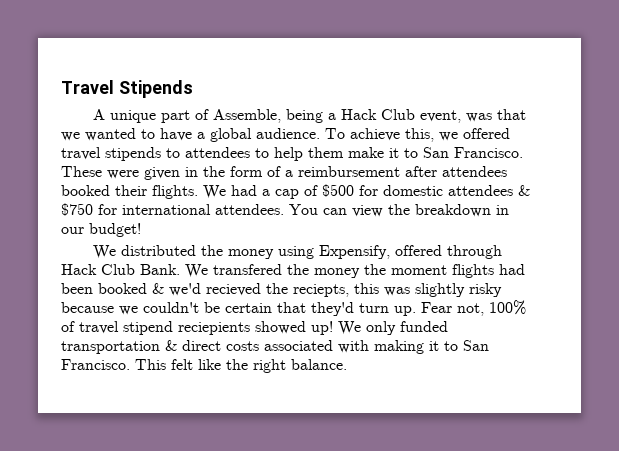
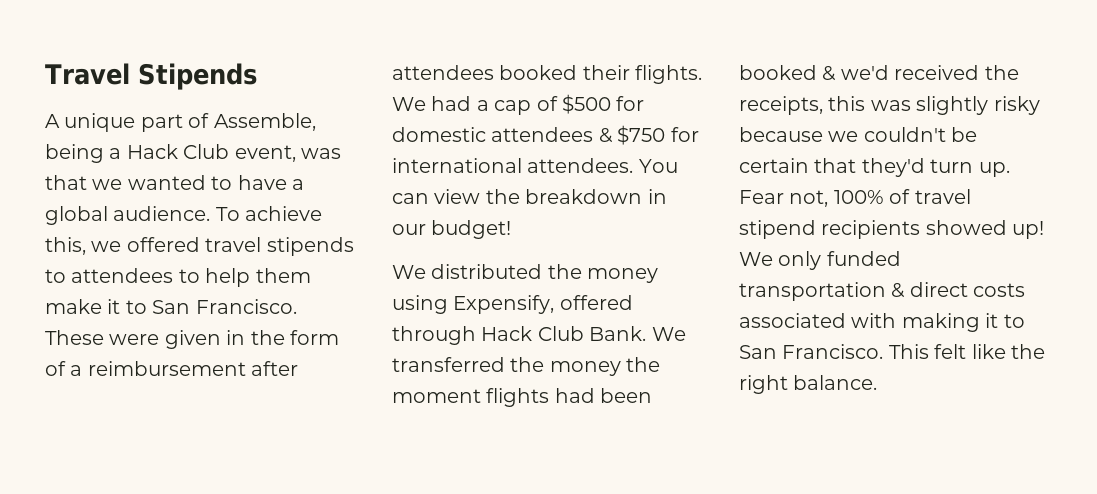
- We transfered the money the moment flights had been booked & we'd recieved the reciepts, this was slightly risky because we couldn't be certain that they'd turn up.
+ We transferred the money the moment flights had been booked & we'd received the receipts, this was slightly risky because we couldn't be certain that they'd turn up.
- Fear not, 100% of travel stipend reciepients showed up!
+ Fear not, 100% of travel stipend recipients showed up!

